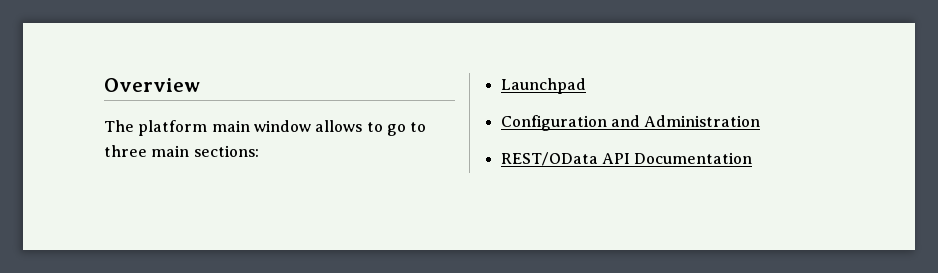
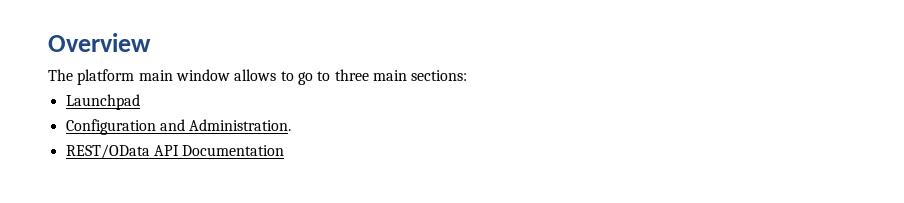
- Configuration and Administration
+ Configuration and Administration.

